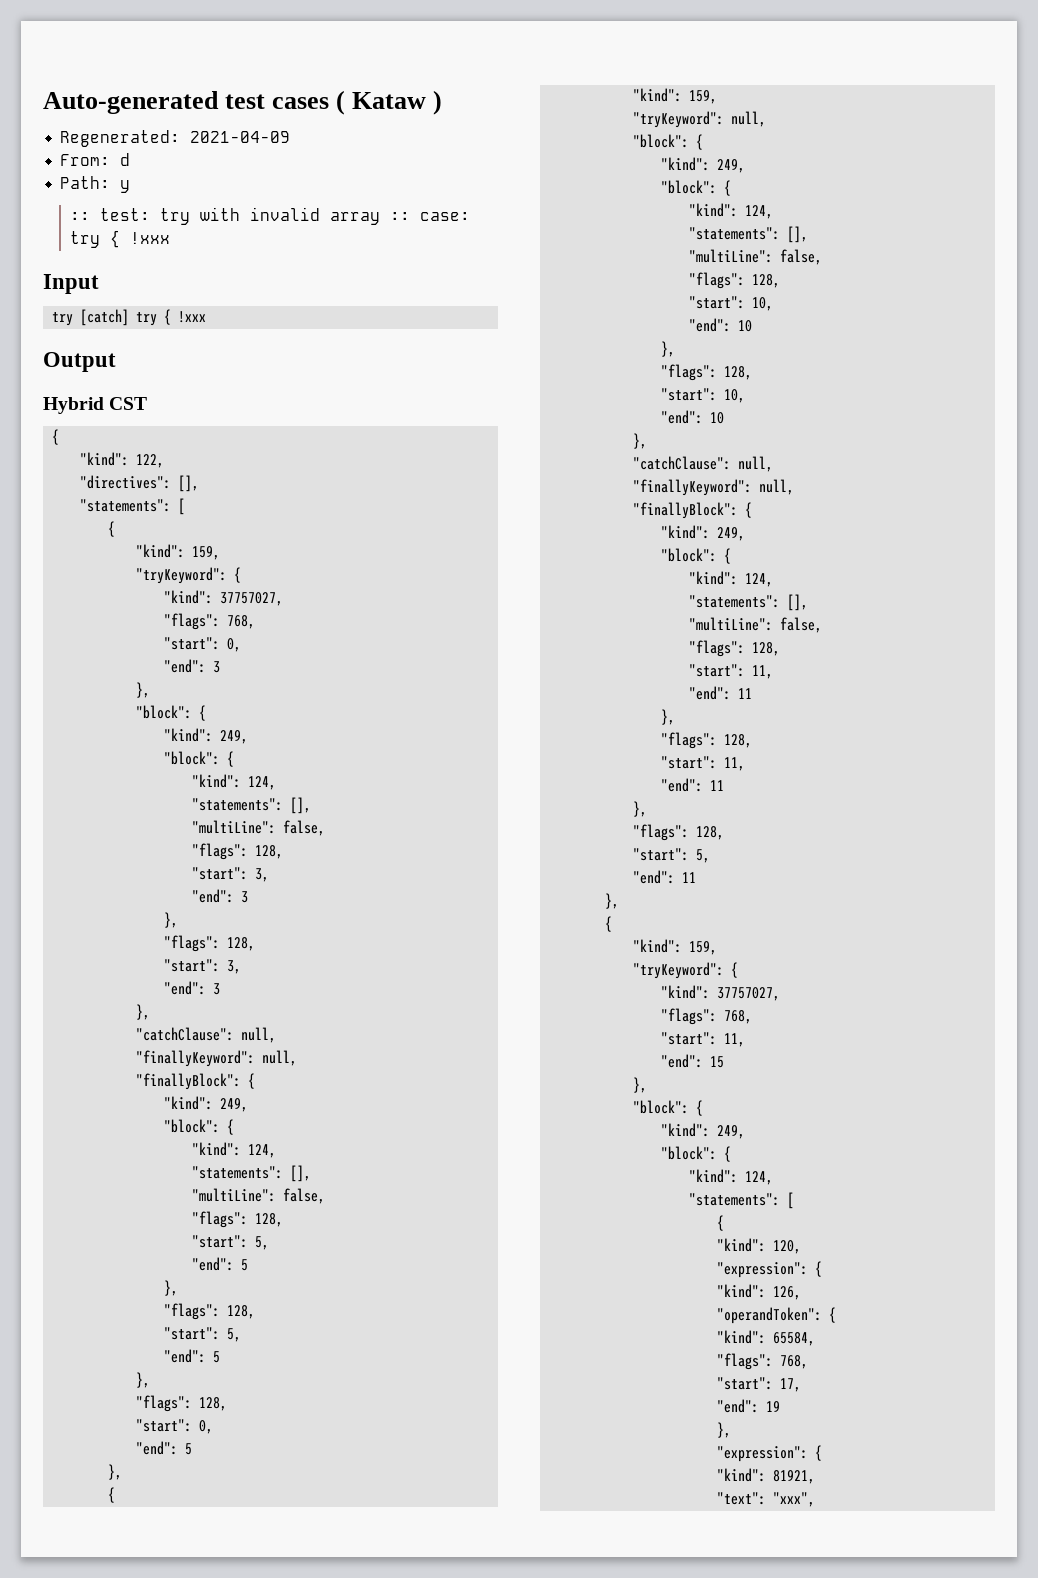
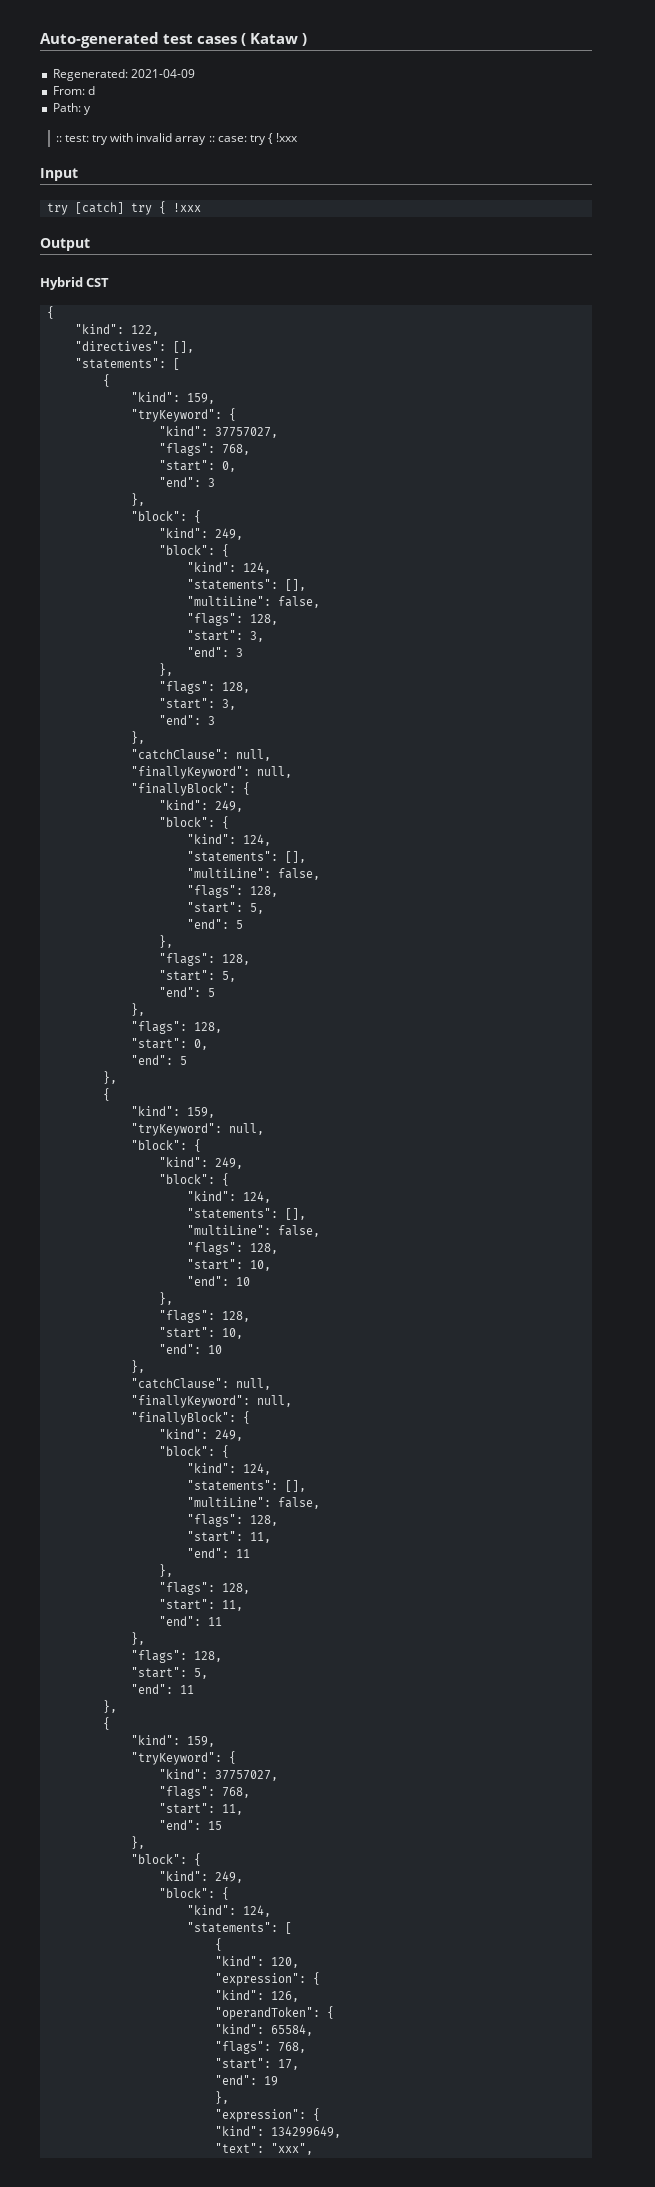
- "kind": 81921,
+ "kind": 134299649,

